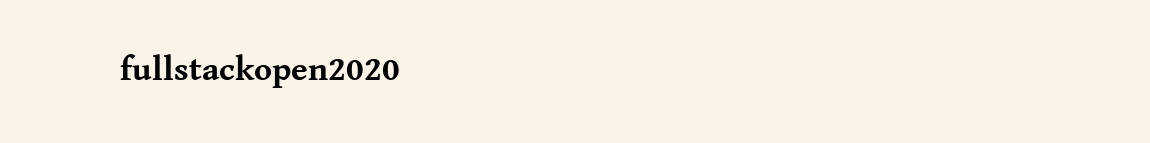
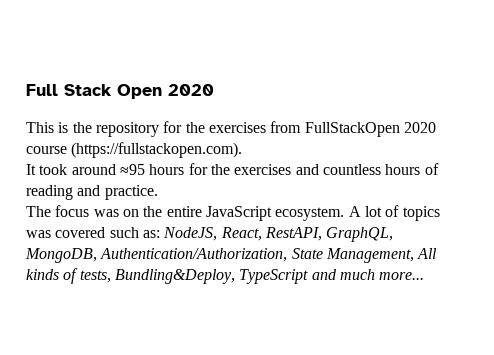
- fullstackopen2020
+ Full Stack Open 2020
+ This is the repository for the exercises from FullStackOpen 2020 course (https://fullstackopen.com).
+ It took around ≈95 hours for the exercises and countless hours of reading and practice.
+ The focus was on the entire JavaScript ecosystem. A lot of topics was covered such as: NodeJS, React, RestAPI, GraphQL, MongoDB, Authentication/Authorization, State Management, All kinds of tests, Bundling&Deploy, TypeScript and much more...

